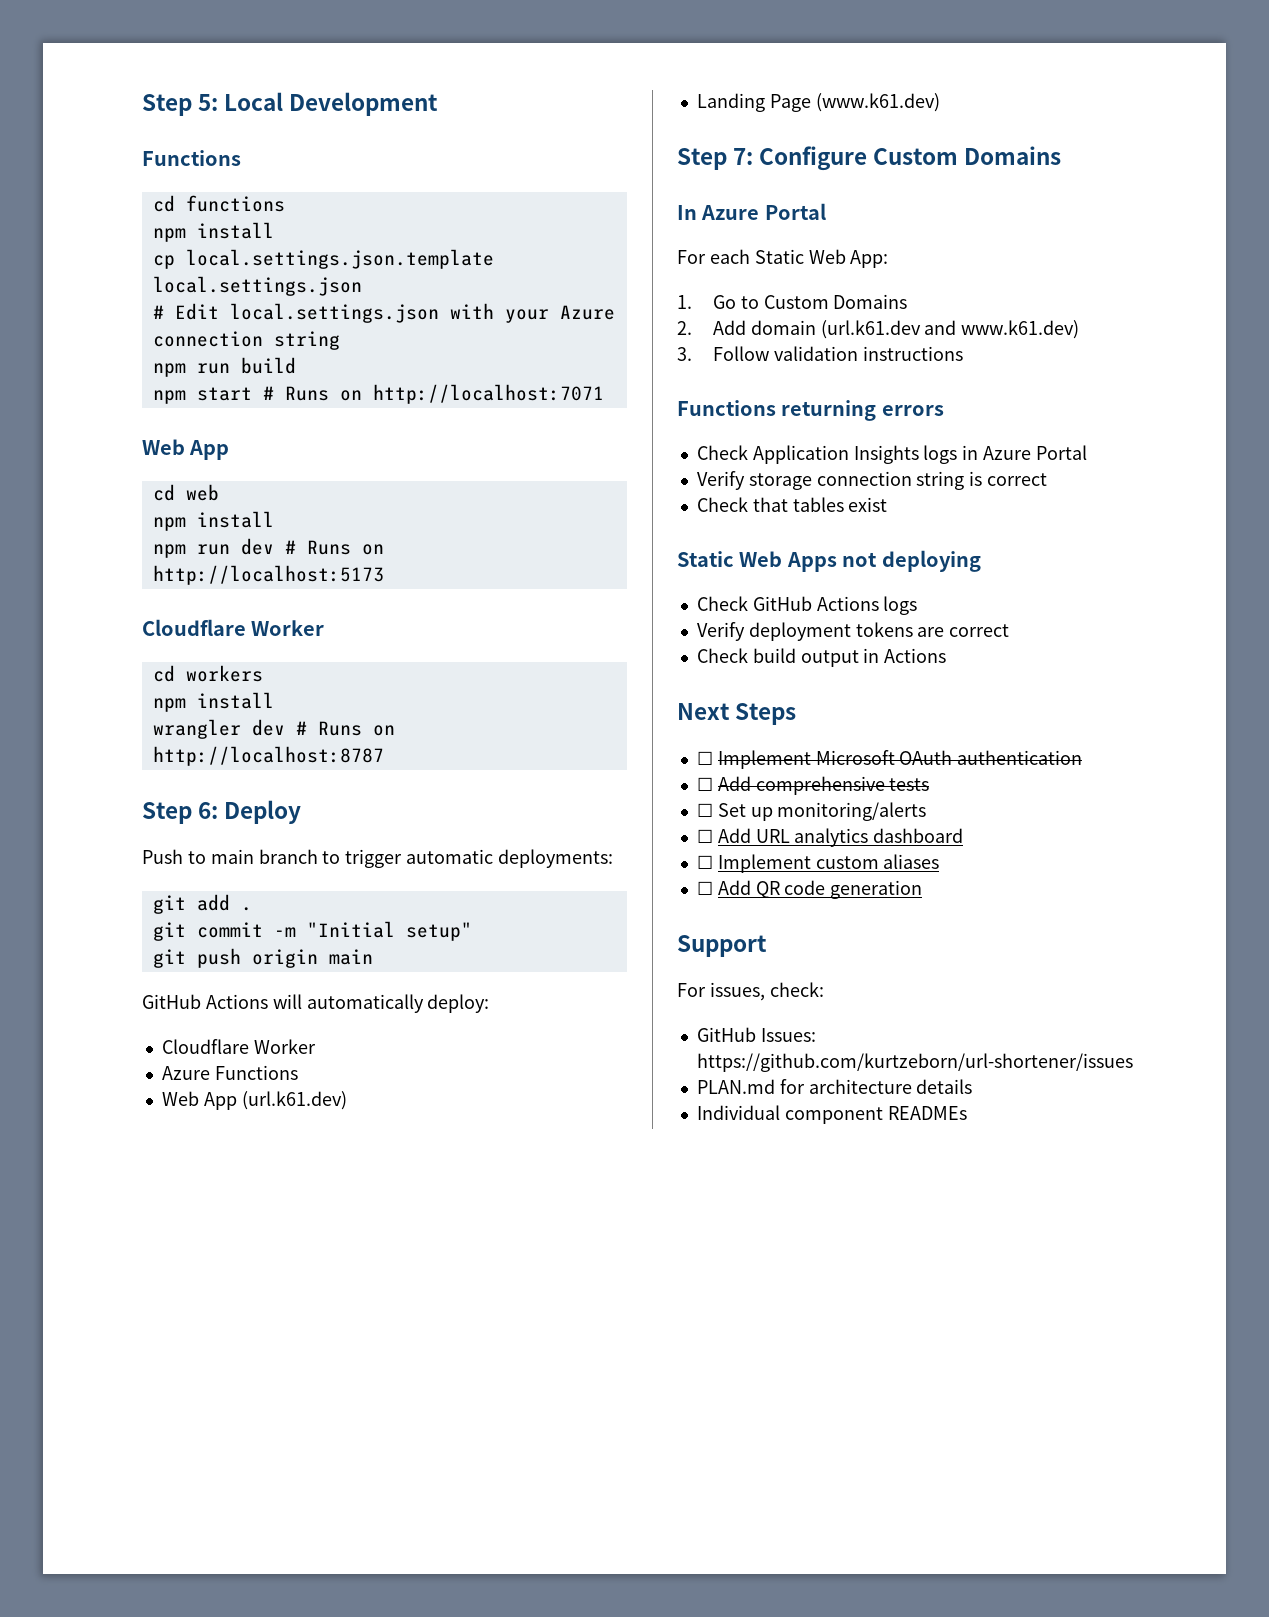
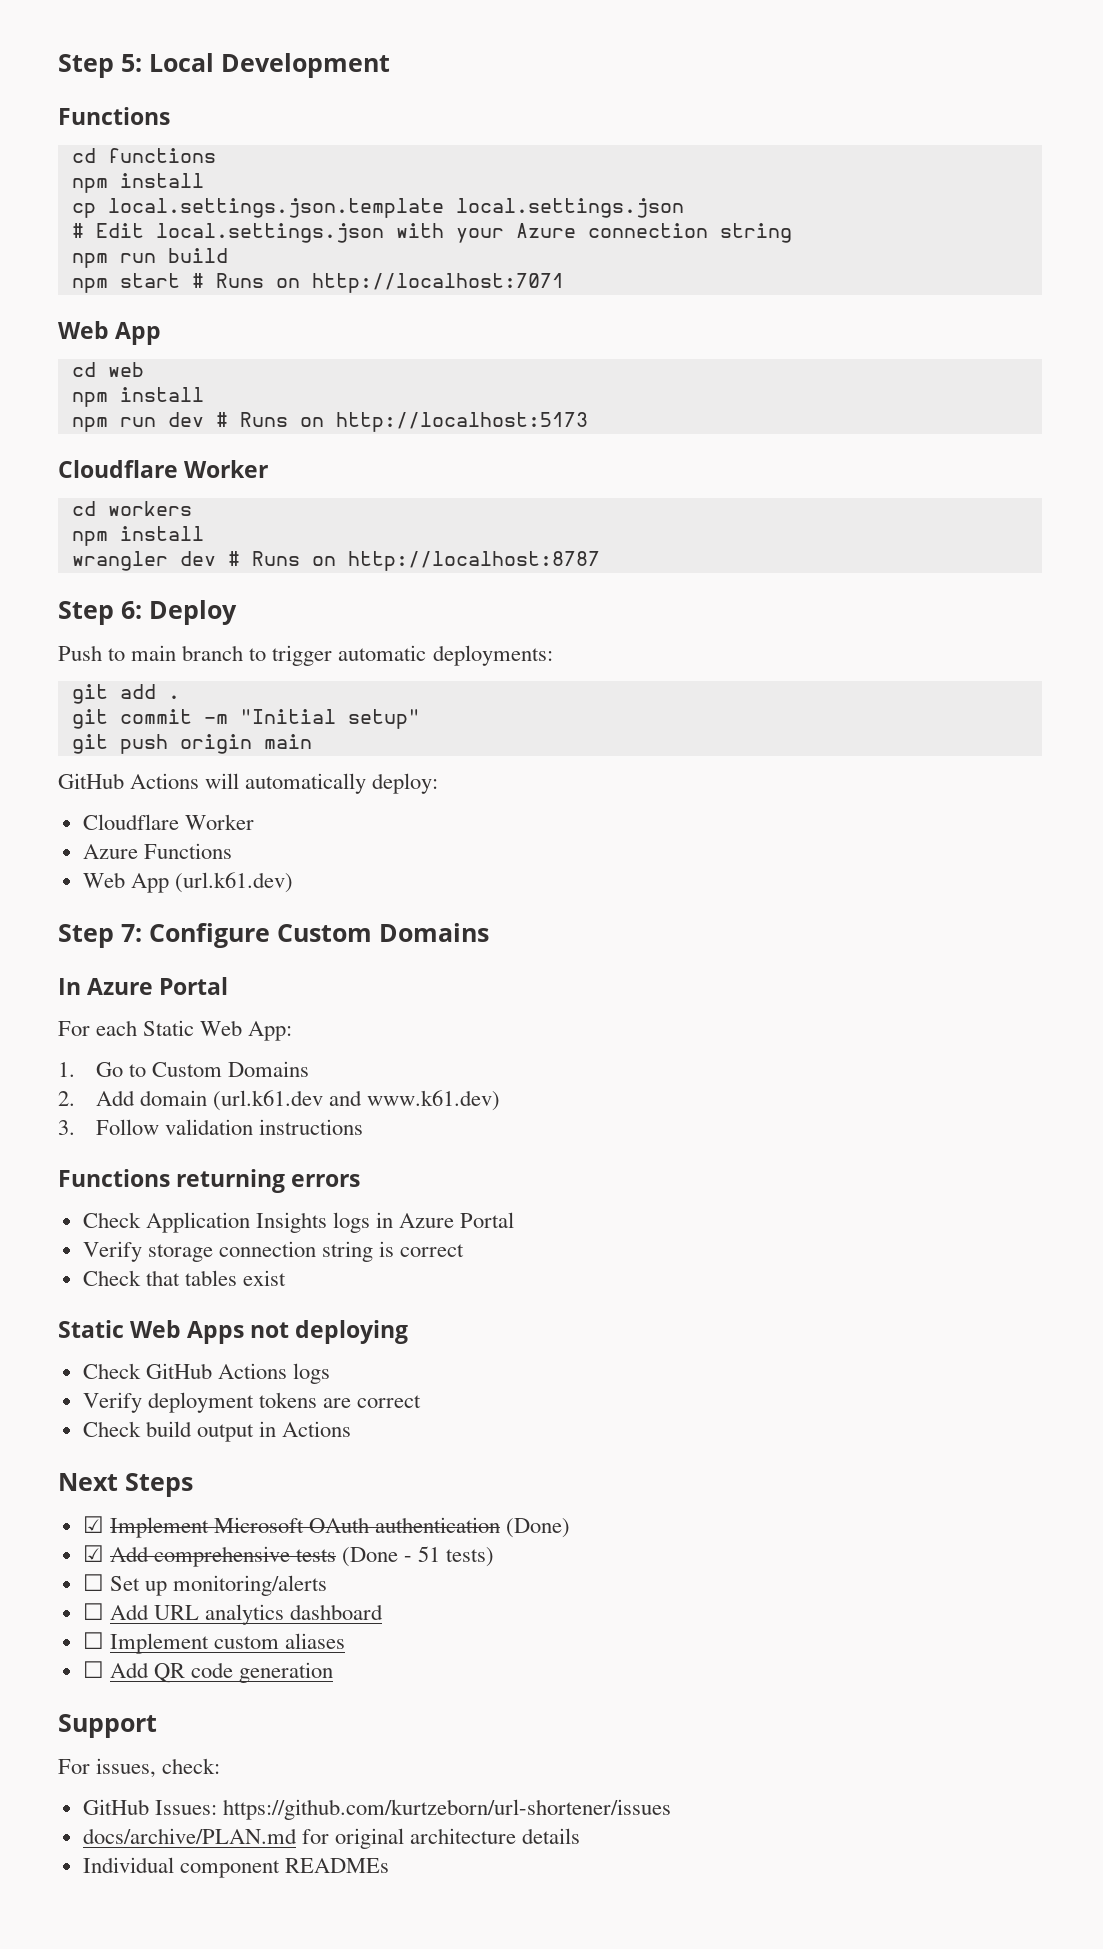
- Landing Page (www.k61.dev)
- ☐ Implement Microsoft OAuth authentication
- ☐ Add comprehensive tests
+ ☑ Implement Microsoft OAuth authentication (Done)
+ ☑ Add comprehensive tests (Done - 51 tests)
- PLAN.md for architecture details
+ docs/archive/PLAN.md for original architecture details

